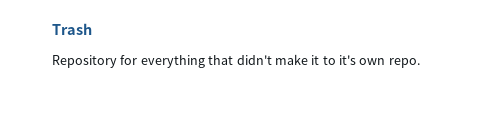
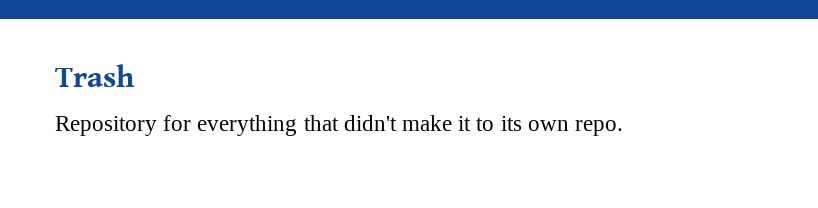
- Repository for everything that didn't make it to it's own repo.
+ Repository for everything that didn't make it to its own repo.

